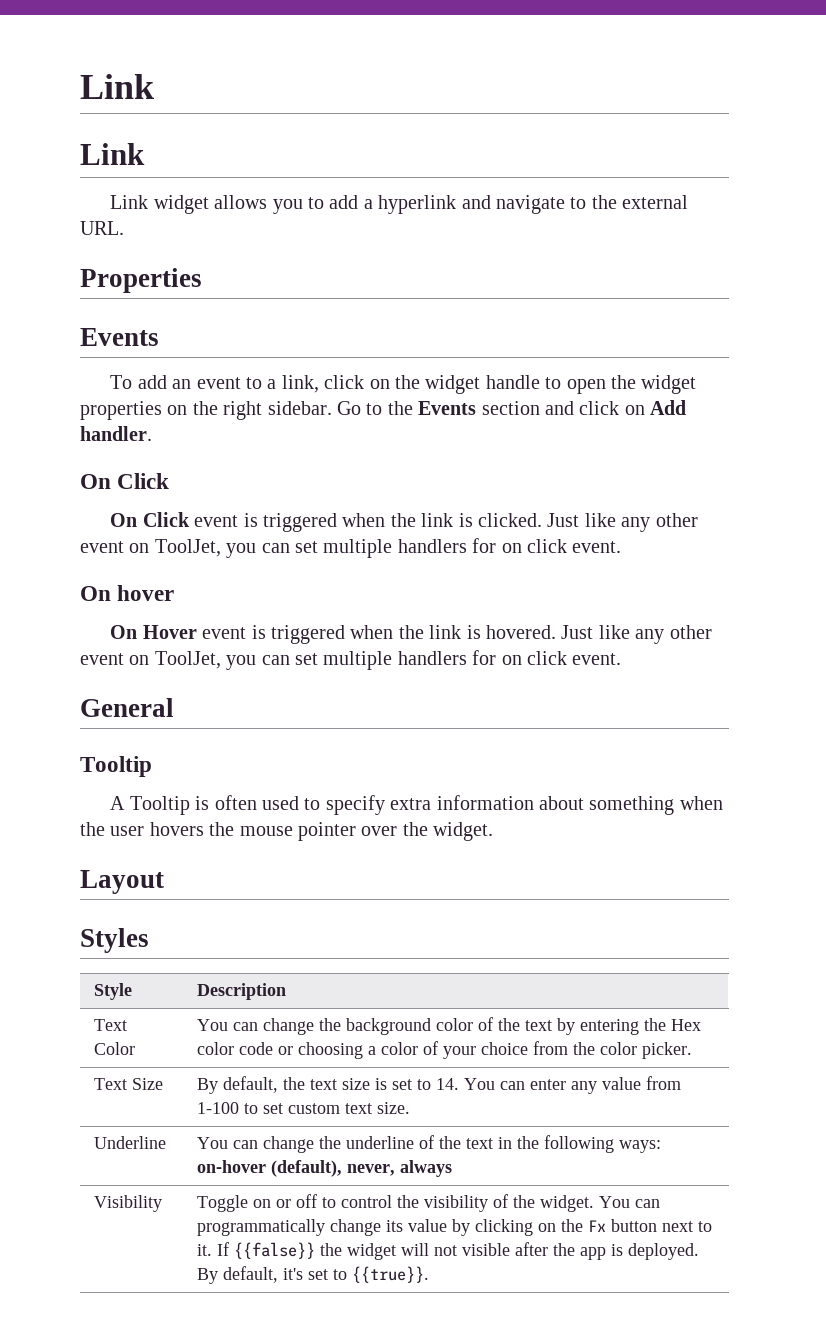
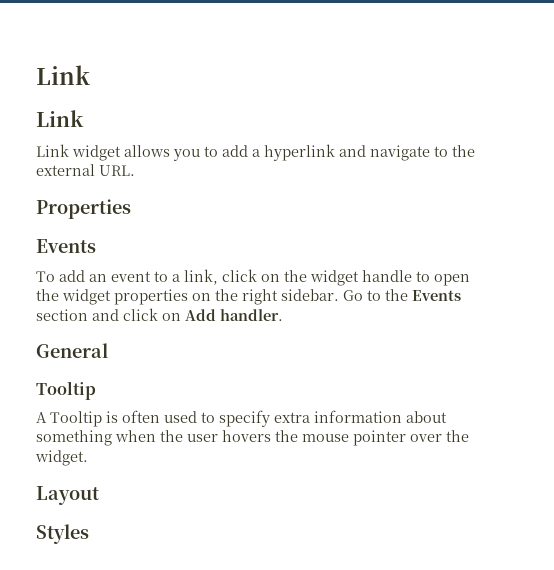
  Go to the Events section and click on Add handler.
- On Click
- On Click event is triggered when the link is clicked. Just like any other event on ToolJet, you can set multiple handlers for on click event.
- On hover
- On Hover event is triggered when the link is hovered. Just like any other event on ToolJet, you can set multiple handlers for on click event.
- Style | Description
- Text Color | You can change the background color of the text by entering the Hex color code or choosing a color of your choice from the color picker.
- Text Size | By default, the text size is set to 14. You can enter any value from 1-100 to set custom text size.
- Underline | You can change the underline of the text in the following ways: on-hover (default), never, always
- Visibility | Toggle on or off to control the visibility of the widget. You can programmatically change its value by clicking on the Fx button next to it. If {{false}} the widget will not visible after the app is deployed. By default, it's set to {{true}}.

